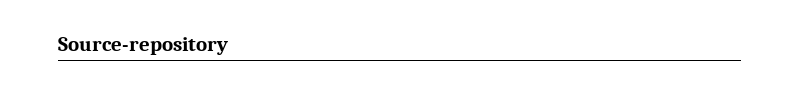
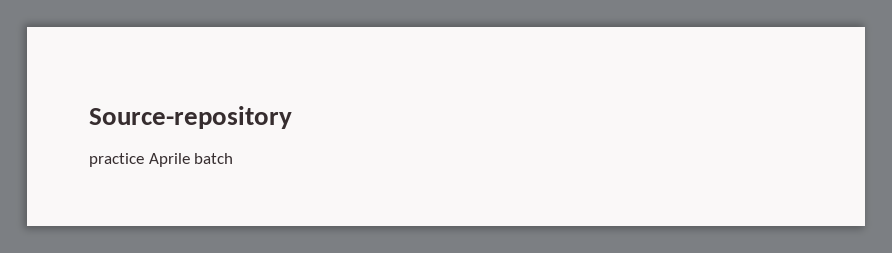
+ practice Aprile batch

